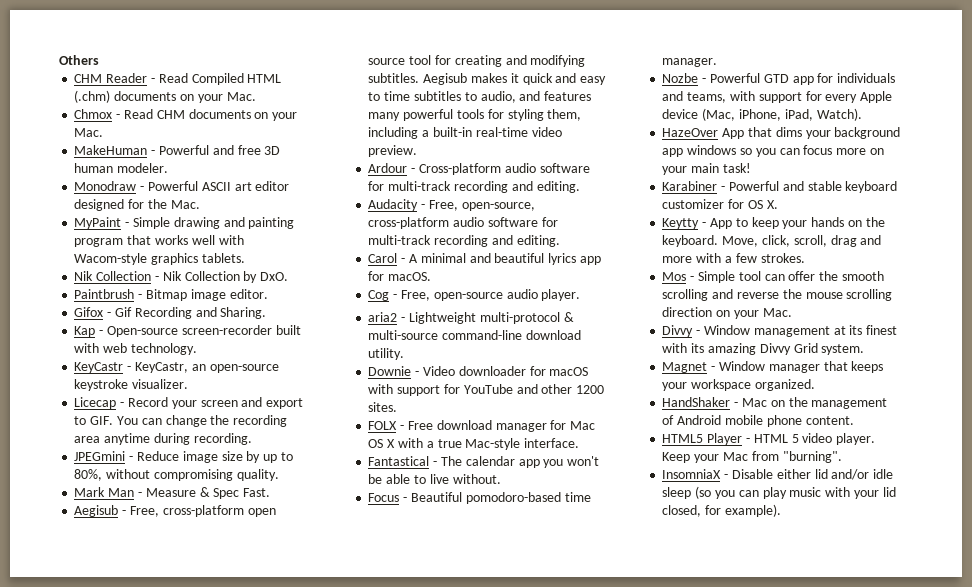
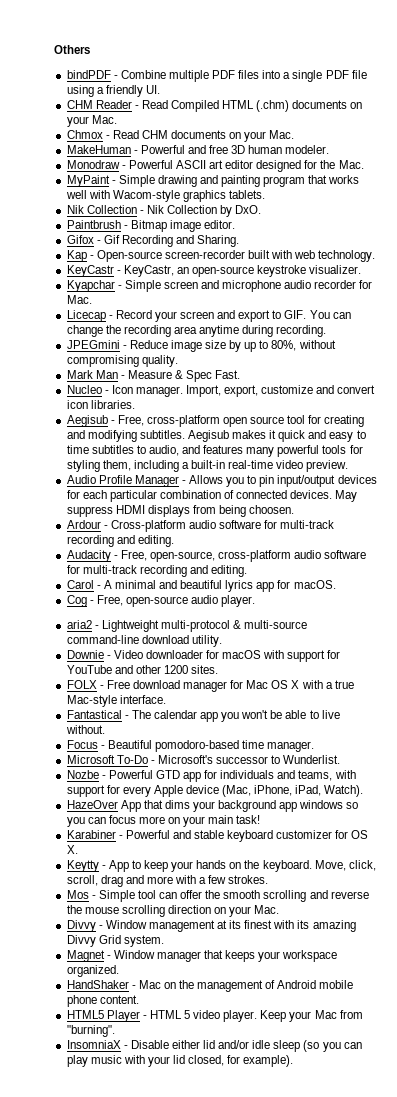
+ bindPDF - Combine multiple PDF files into a single PDF file using a friendly UI.
+ Kyapchar - Simple screen and microphone audio recorder for Mac.
+ Nucleo - Icon manager. Import, export, customize and convert icon libraries.
+ Audio Profile Manager - Allows you to pin input/output devices for each particular combination of connected devices. May suppress HDMI displays from being choosen.
+ Microsoft To-Do - Microsoft's successor to Wunderlist.

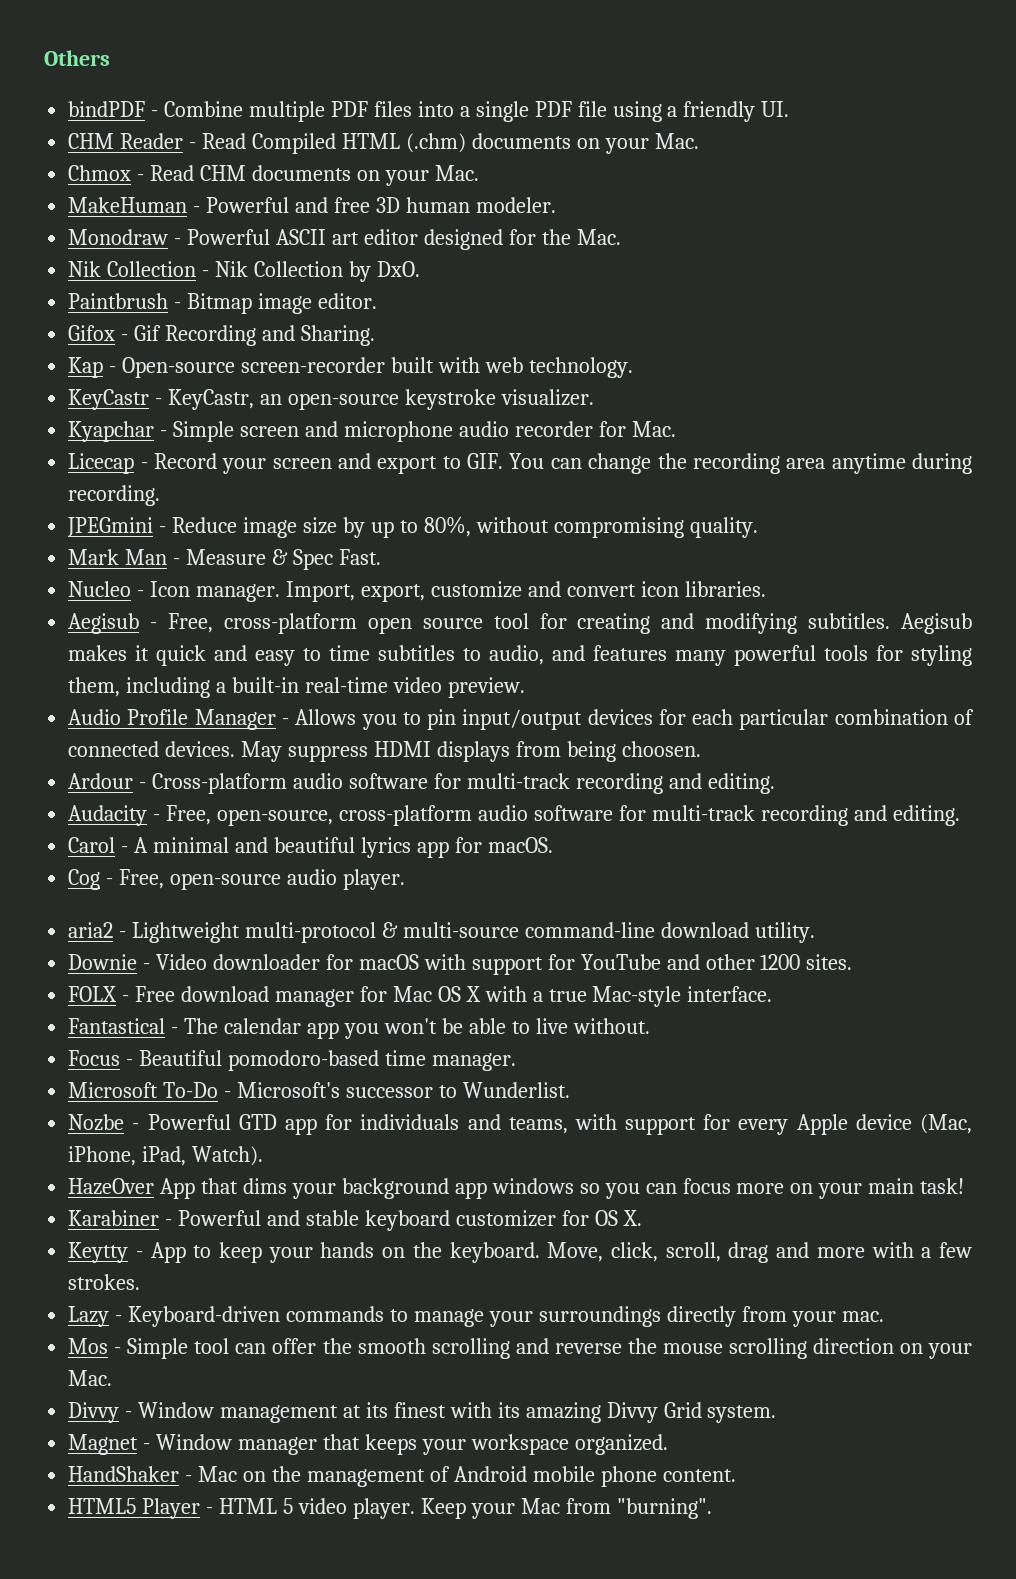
- MyPaint - Simple drawing and painting program that works well with Wacom-style graphics tablets.
+ Lazy - Keyboard-driven commands to manage your surroundings directly from your mac.
- InsomniaX - Disable either lid and/or idle sleep (so you can play music with your lid closed, for example).

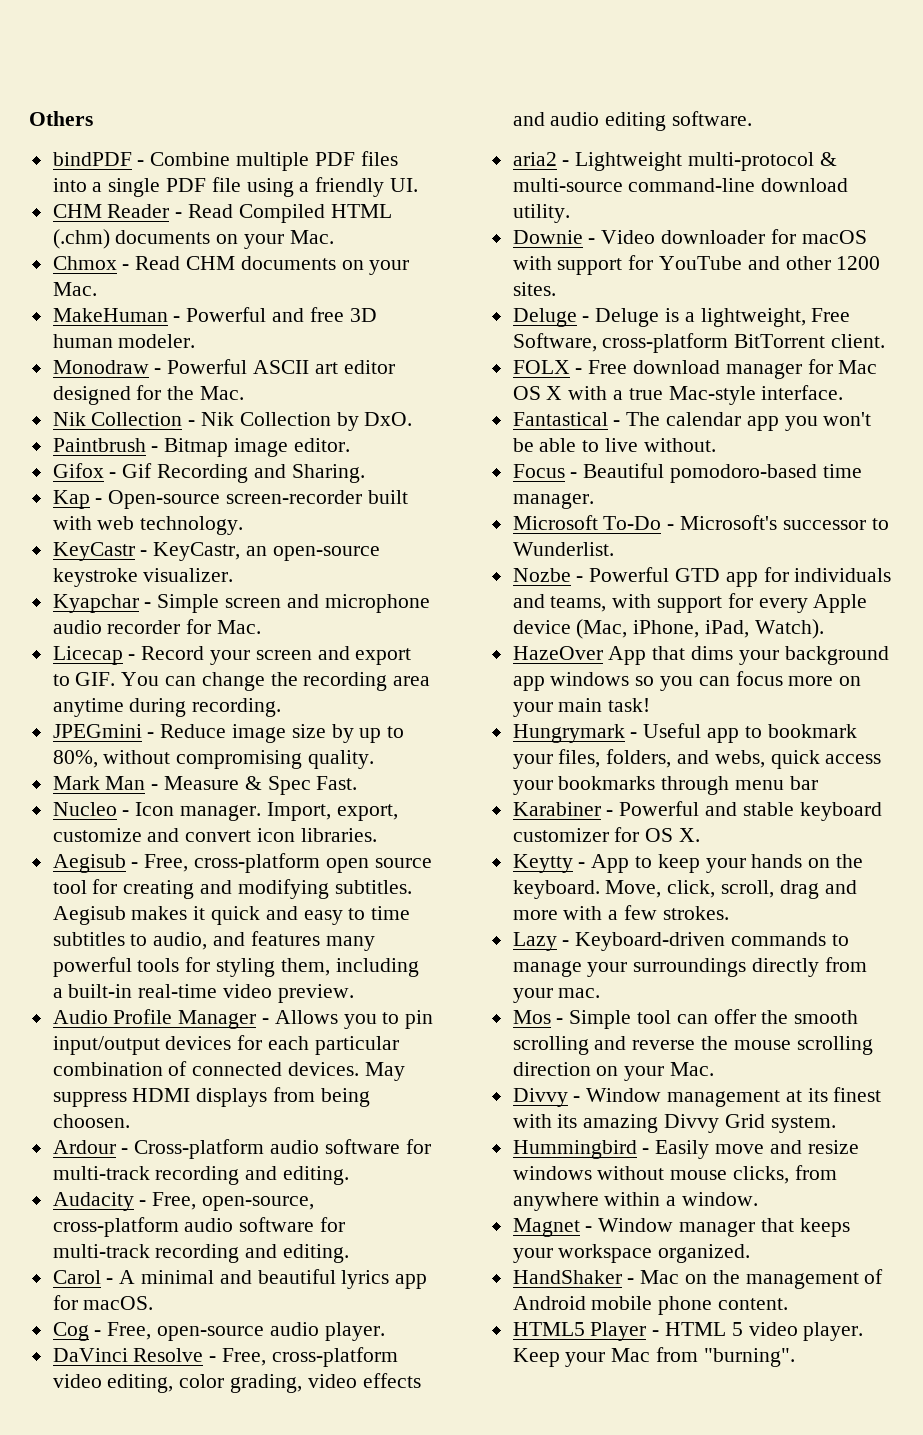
+ DaVinci Resolve - Free, cross-platform video editing, color grading, video effects and audio editing software.
+ Deluge - Deluge is a lightweight, Free Software, cross-platform BitTorrent client.
+ Hungrymark - Useful app to bookmark your files, folders, and webs, quick access your bookmarks through menu bar
+ Hummingbird - Easily move and resize windows without mouse clicks, from anywhere within a window.

